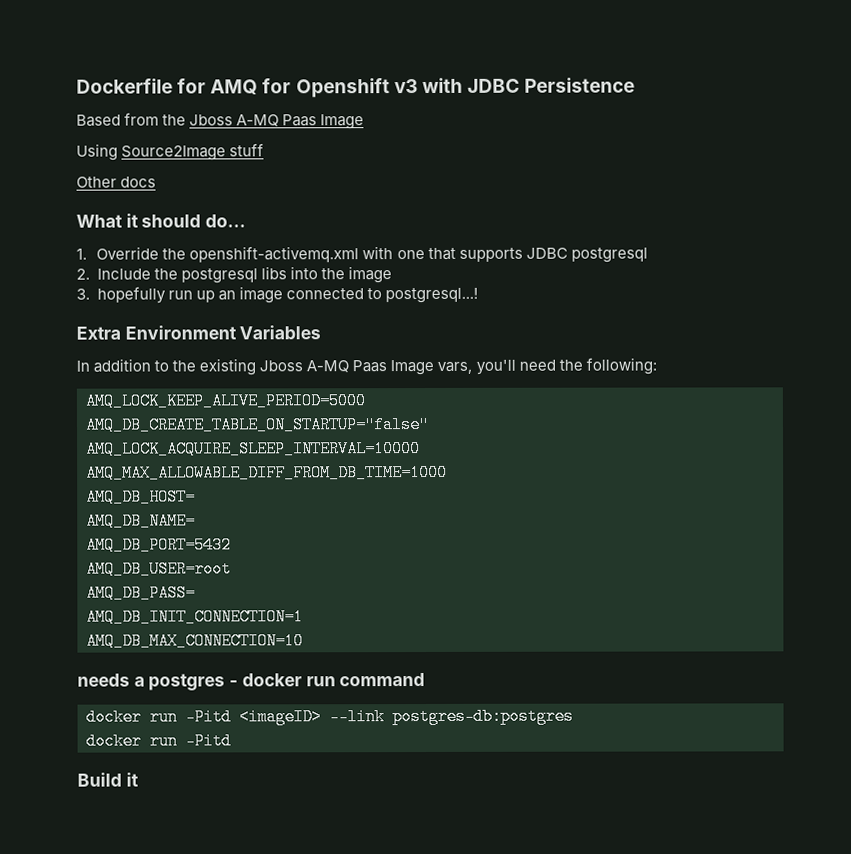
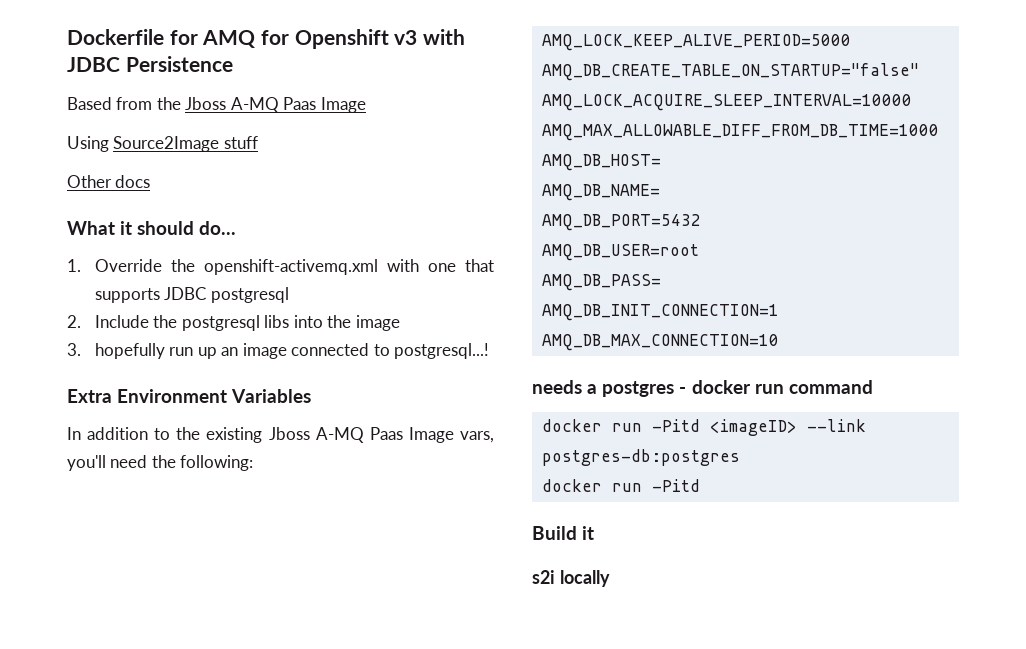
+ s2i locally

